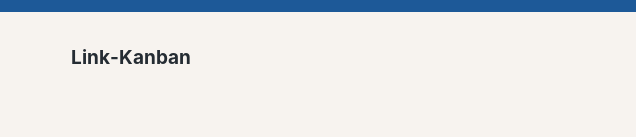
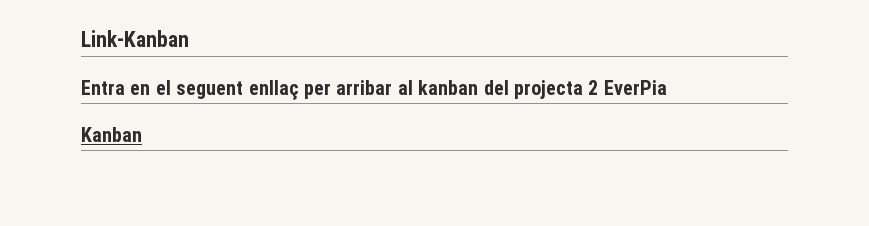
+ Entra en el seguent enllaç per arribar al kanban del projecta 2 EverPia
+ Kanban

